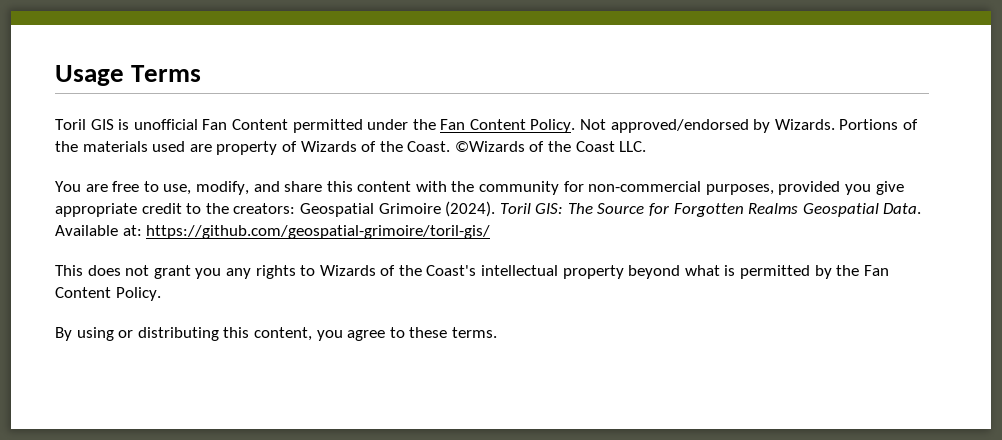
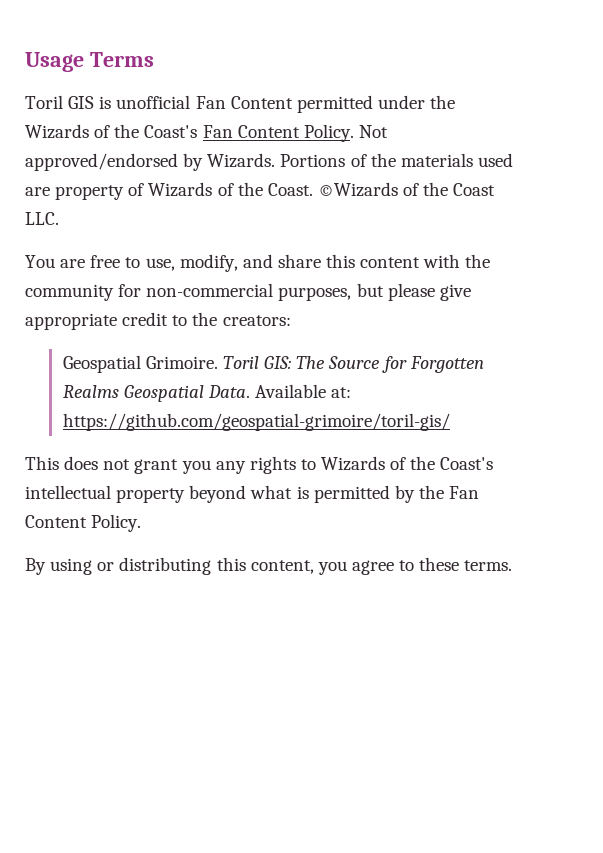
- Toril GIS is unofficial Fan Content permitted under the Fan Content Policy.
+ Toril GIS is unofficial Fan Content permitted under the Wizards of the Coast's Fan Content Policy.
- You are free to use, modify, and share this content with the community for non-commercial purposes, provided you give appropriate credit to the creators: Geospatial Grimoire (2024).
+ You are free to use, modify, and share this content with the community for non-commercial purposes, but please give appropriate credit to the creators:
+ Geospatial Grimoire.

